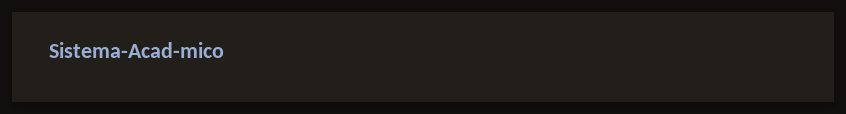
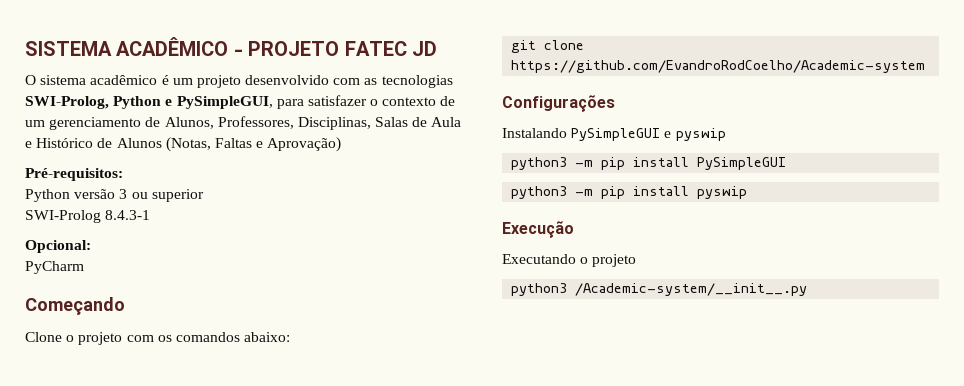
- Sistema-Acad-mico
+ SISTEMA ACADÊMICO - PROJETO FATEC JD
+ O sistema acadêmico é um projeto desenvolvido com as tecnologias SWI-Prolog, Python e PySimpleGUI, para satisfazer o contexto de um gerenciamento de Alunos, Professores, Disciplinas, Salas de Aula e Histórico de Alunos (Notas, Faltas e Aprovação)
+ Pré-requisitos:
+ Python versão 3 ou superior
+ SWI-Prolog 8.4.3-1
+ Opcional:
+ PyCharm
+ Começando
+ Clone o projeto com os comandos abaixo:
+ git clone https://github.com/EvandroRodCoelho/Academic-system
+ Configurações
+ Instalando PySimpleGUI e pyswip
+ python3 -m pip install PySimpleGUI
+ python3 -m pip install pyswip
+ Execução
+ Executando o projeto
+ python3 /Academic-system/__init__.py

